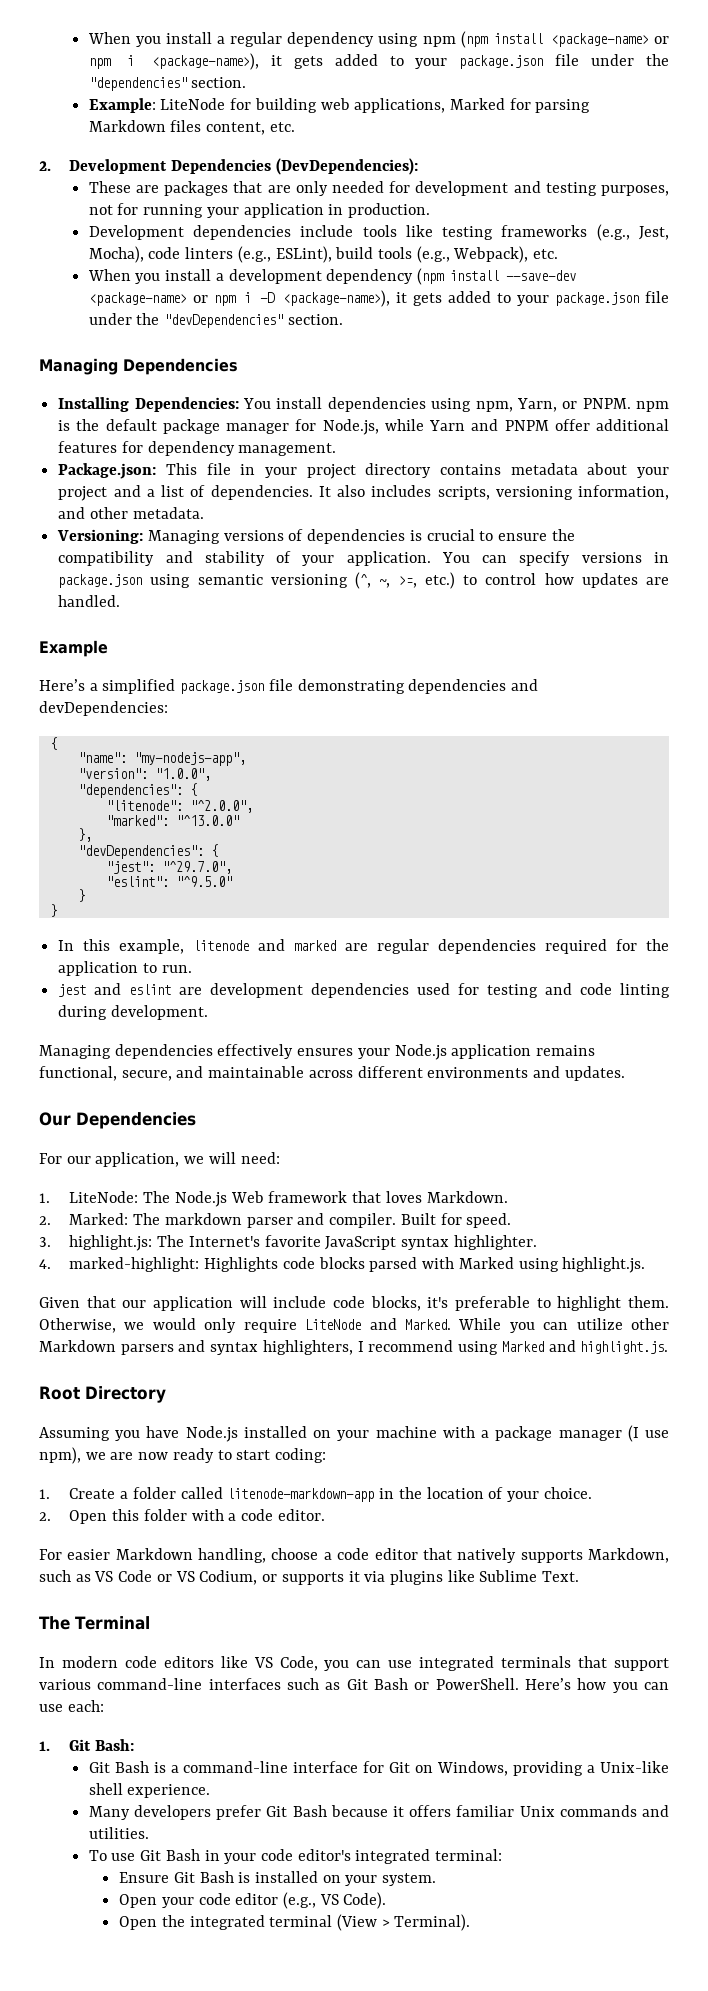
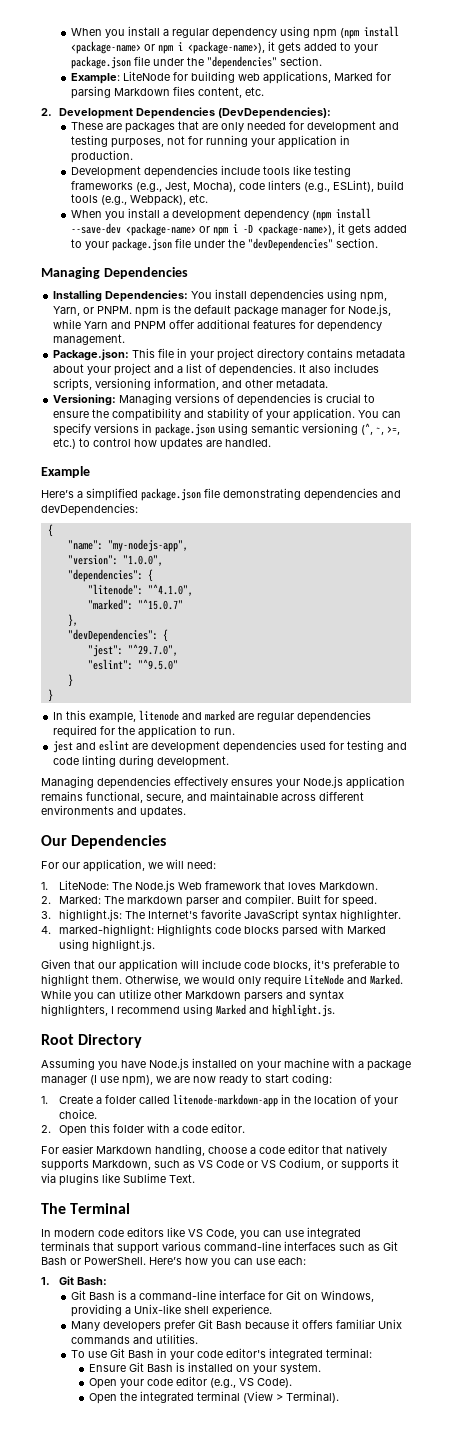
- "litenode": "^2.0.0",
+ "litenode": "^4.1.0",
- "marked": "^13.0.0"
+ "marked": "^15.0.7"

